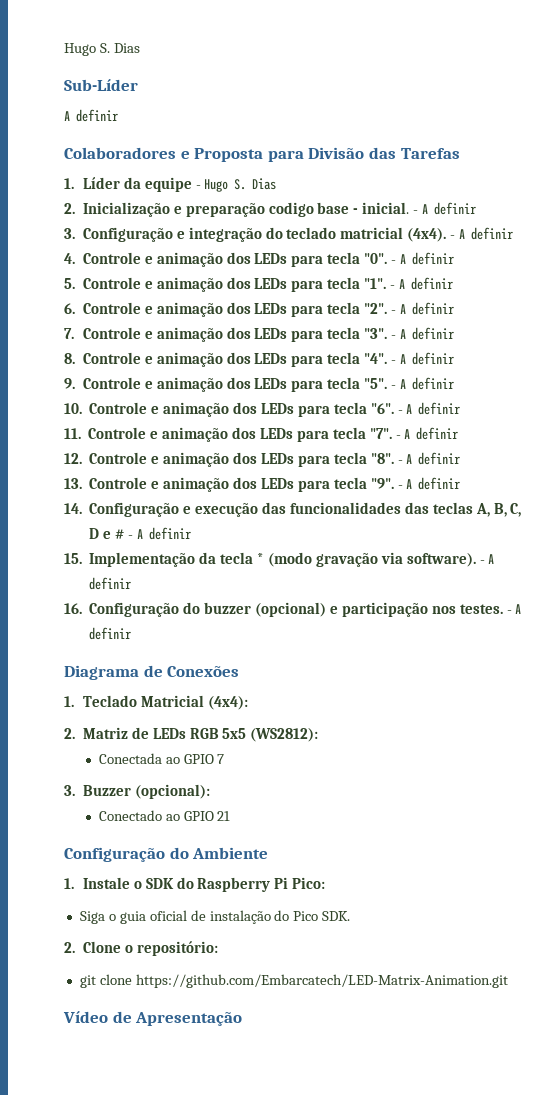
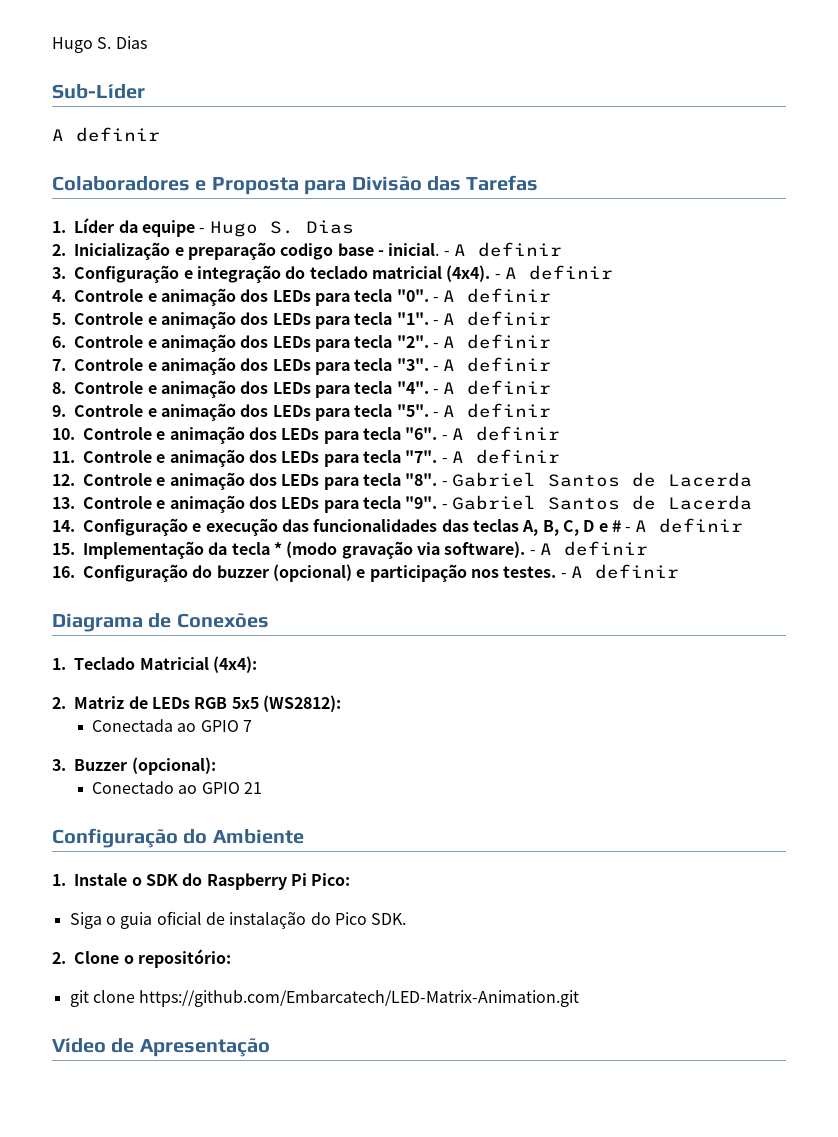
- 12. Controle e animação dos LEDs para tecla "8". - A definir
+ 12. Controle e animação dos LEDs para tecla "8". - Gabriel Santos de Lacerda
- 13. Controle e animação dos LEDs para tecla "9". - A definir
+ 13. Controle e animação dos LEDs para tecla "9". - Gabriel Santos de Lacerda

